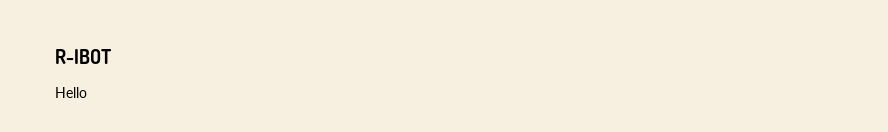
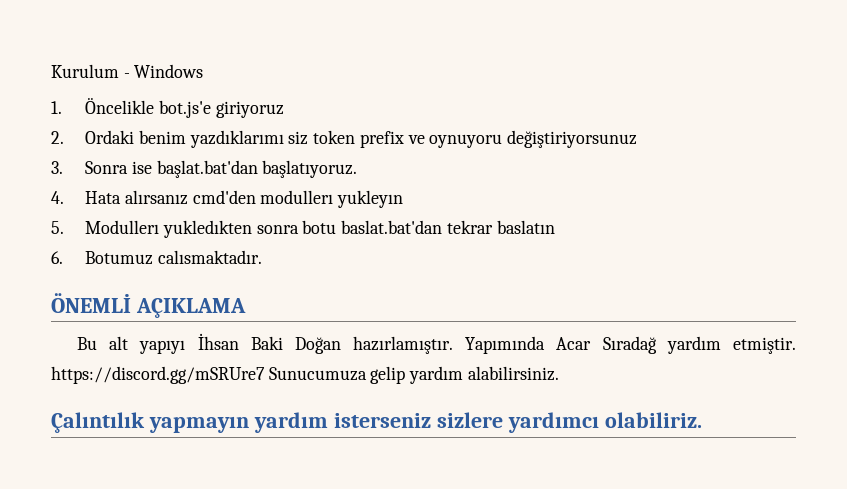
- R-IBOT
- Hello
+ Kurulum - Windows
+ 1. Öncelikle bot.js'e giriyoruz
+ 2. Ordaki benim yazdıklarımı siz token prefix ve oynuyoru değiştiriyorsunuz
+ 3. Sonra ise başlat.bat'dan başlatıyoruz.
+ 4. Hata alırsanız cmd'den modullerı yukleyın
+ 5. Modullerı yukledıkten sonra botu baslat.bat'dan tekrar baslatın
+ 6. Botumuz calısmaktadır.
+ ÖNEMLİ AÇIKLAMA
+ Bu alt yapıyı İhsan Baki Doğan hazırlamıştır. Yapımında Acar Sıradağ yardım etmiştir. https://discord.gg/mSRUre7 Sunucumuza gelip yardım alabilirsiniz.
+ Çalıntılık yapmayın yardım isterseniz sizlere yardımcı olabiliriz.

